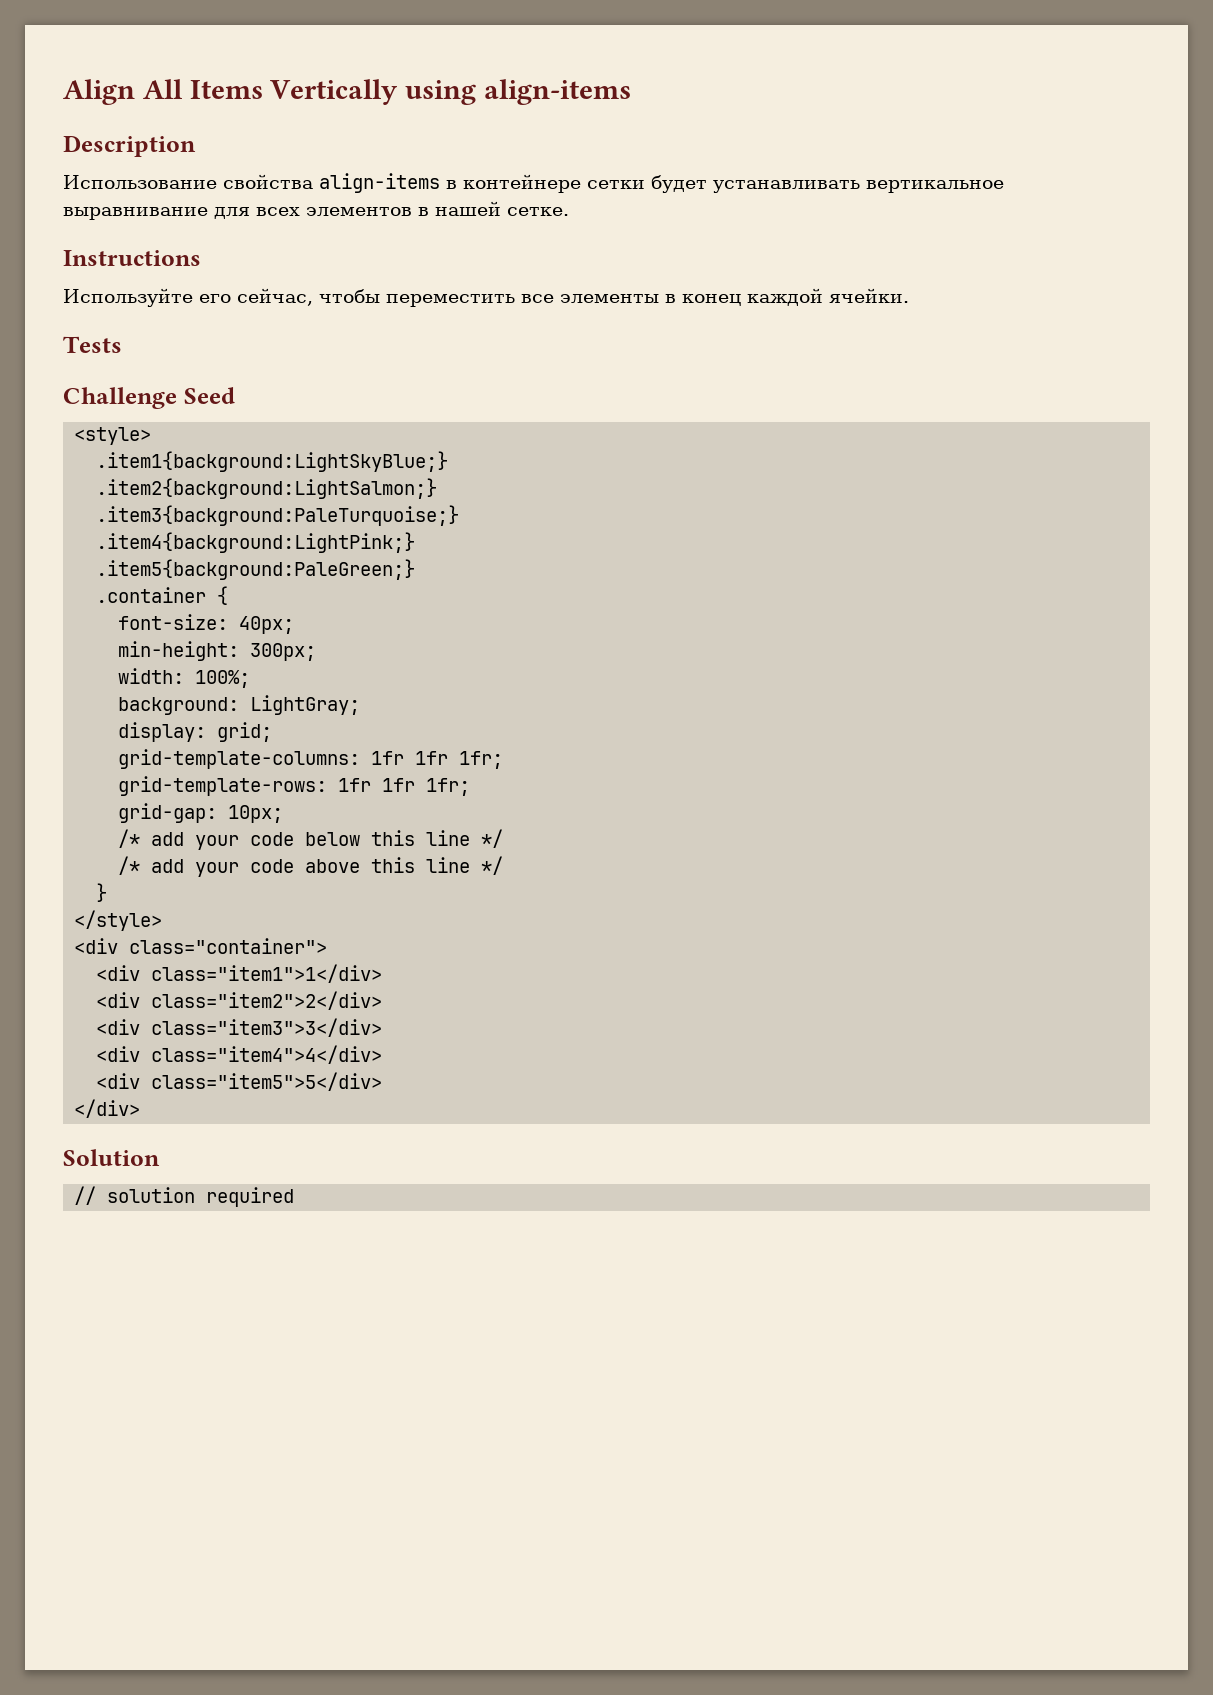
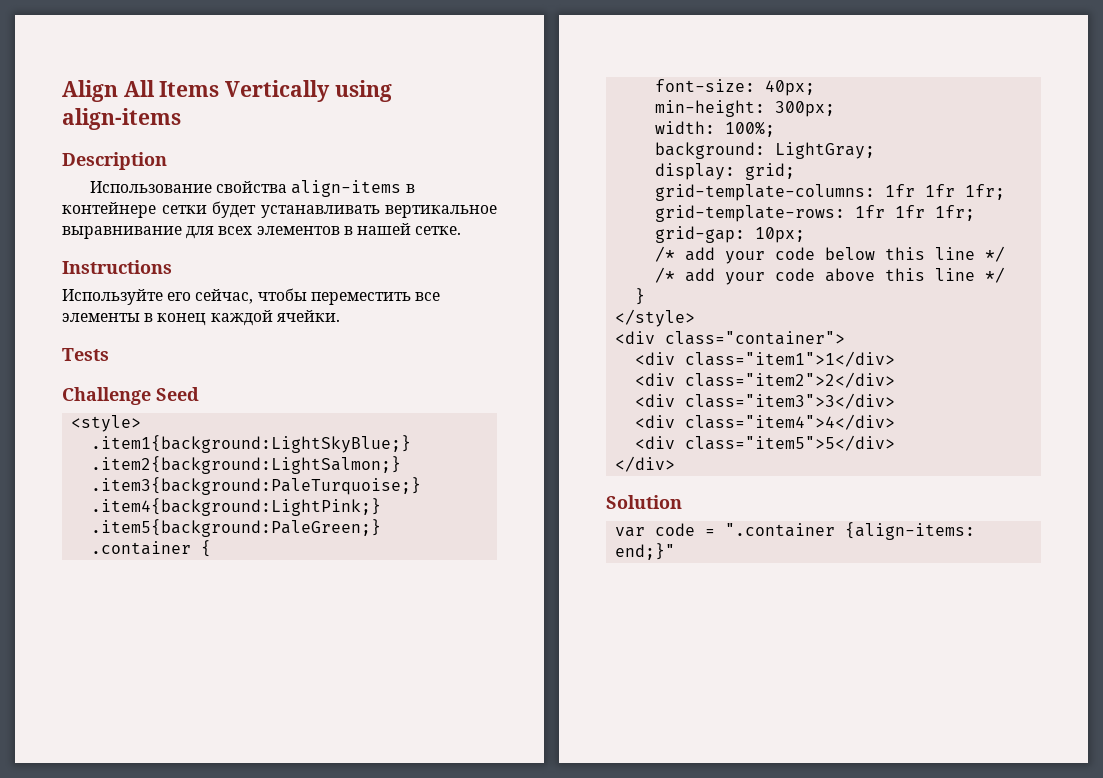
- // solution required
+ var code = ".container {align-items: end;}"

